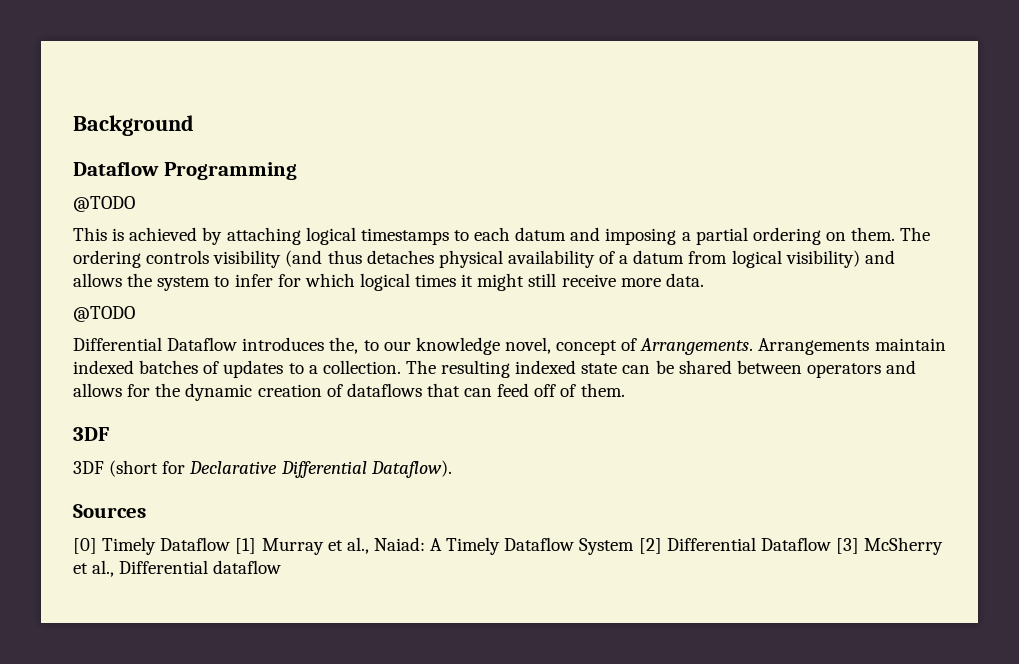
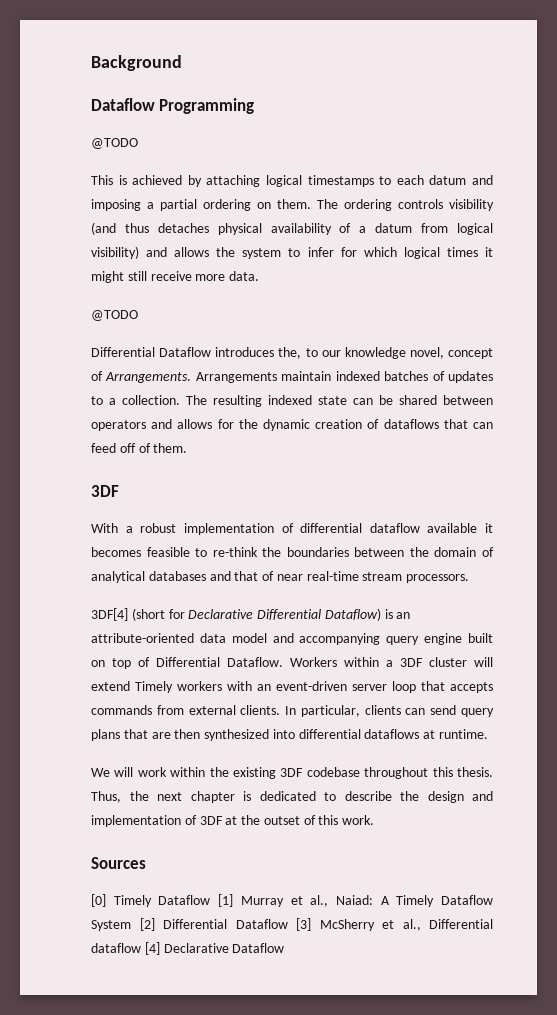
- 3DF (short for Declarative Differential Dataflow).
+ With a robust implementation of differential dataflow available it becomes feasible to re-think the boundaries between the domain of analytical databases and that of near real-time stream processors.
+ 3DF[4] (short for Declarative Differential Dataflow) is an attribute-oriented data model and accompanying query engine built on top of Differential Dataflow. Workers within a 3DF cluster will extend Timely workers with an event-driven server loop that accepts commands from external clients. In particular, clients can send query plans that are then synthesized into differential dataflows at runtime.
+ We will work within the existing 3DF codebase throughout this thesis. Thus, the next chapter is dedicated to describe the design and implementation of 3DF at the outset of this work.
- [0] Timely Dataflow [1] Murray et al., Naiad: A Timely Dataflow System [2] Differential Dataflow [3] McSherry et al., Differential dataflow
+ [0] Timely Dataflow [1] Murray et al., Naiad: A Timely Dataflow System [2] Differential Dataflow [3] McSherry et al., Differential dataflow [4] Declarative Dataflow

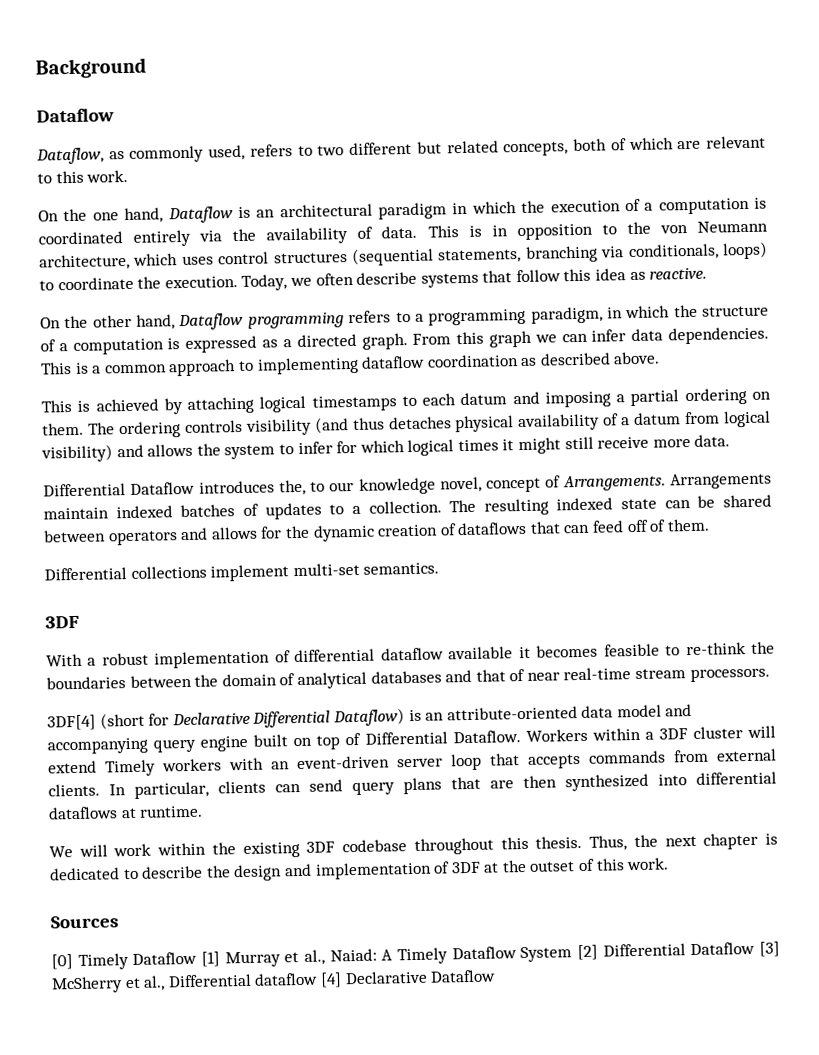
  Background
- Dataflow Programming
- @TODO
+ Dataflow
+ Dataflow, as commonly used, refers to two different but related concepts, both of which are relevant to this work.
+ On the one hand, Dataflow is an architectural paradigm in which the execution of a computation is coordinated entirely via the availability of data. This is in opposition to the von Neumann architecture, which uses control structures (sequential statements, branching via conditionals, loops) to coordinate the execution. Today, we often describe systems that follow this idea as reactive.
+ On the other hand, Dataflow programming refers to a programming paradigm, in which the structure of a computation is expressed as a directed graph. From this graph we can infer data dependencies. This is a common approach to implementing dataflow coordination as described above.
  The ordering controls visibility (and thus detaches physical availability of a datum from logical visibility) and allows the system to infer for which logical times it might still receive more data.
- @TODO
+ Differential collections implement multi-set semantics.

